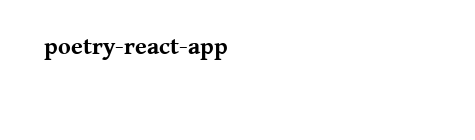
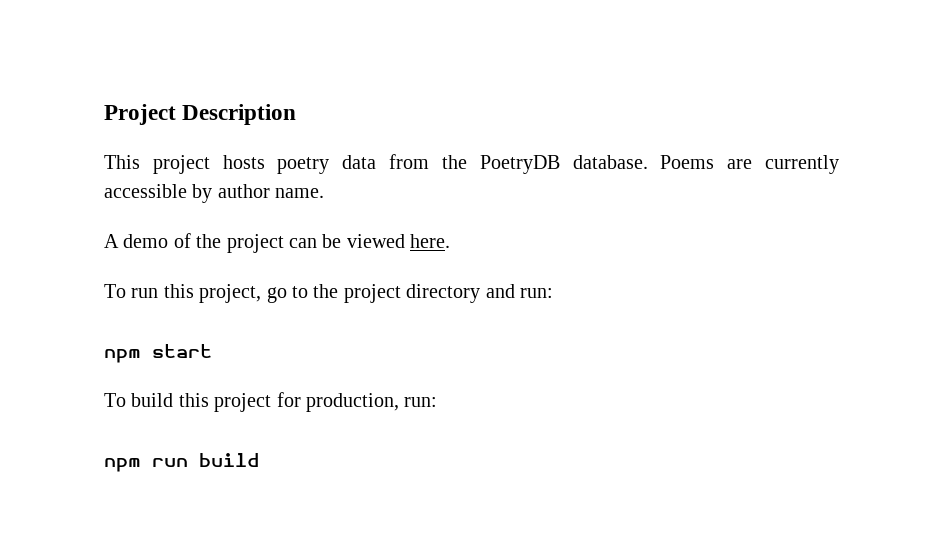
- poetry-react-app
+ Project Description
+ This project hosts poetry data from the PoetryDB database. Poems are currently accessible by author name.
+ A demo of the project can be viewed here.
+ To run this project, go to the project directory and run:
+ npm start
+ To build this project for production, run:
+ npm run build

